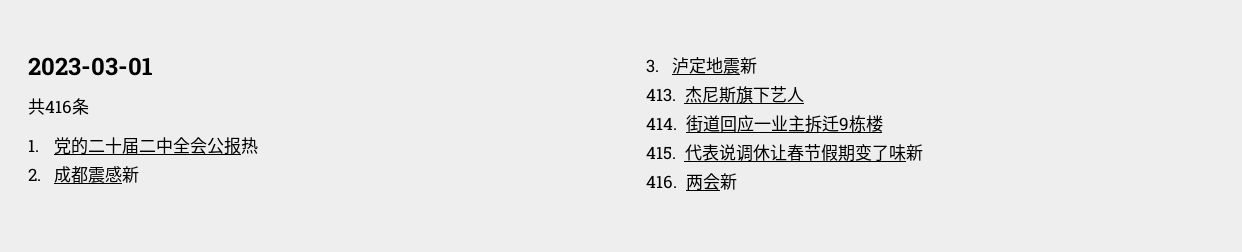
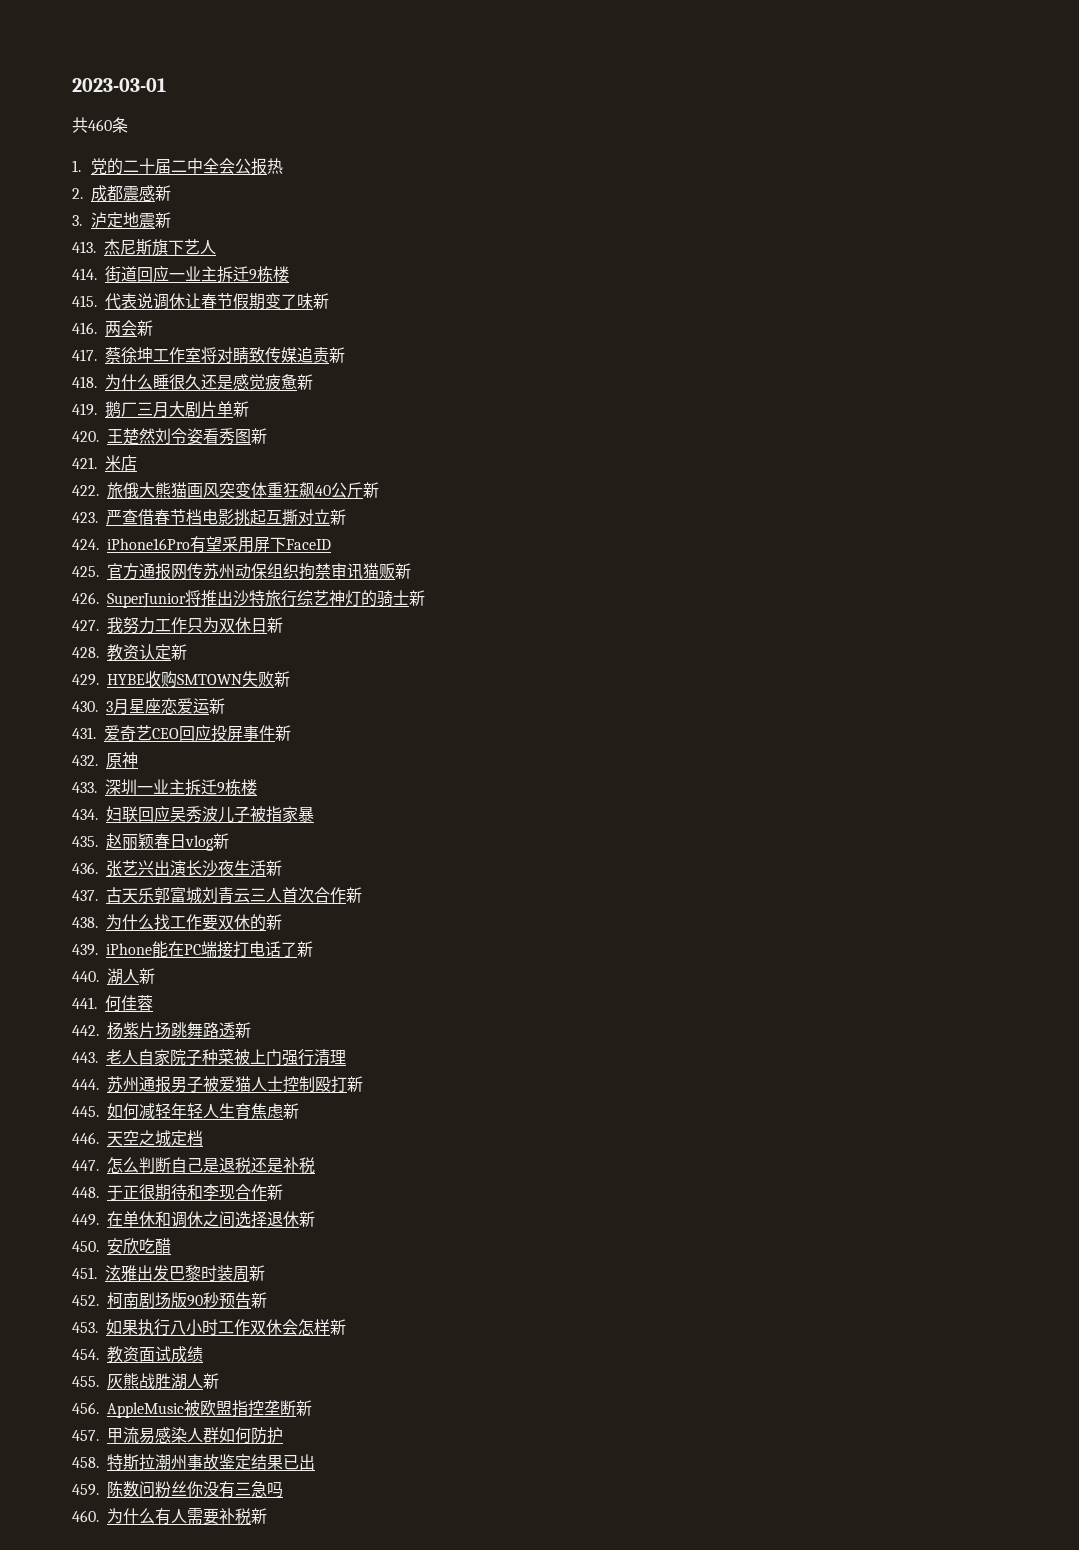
- 共416条
+ 共460条
+ 417.蔡徐坤工作室将对睛致传媒追责新
+ 418.为什么睡很久还是感觉疲惫新
+ 419.鹅厂三月大剧片单新
+ 420.王楚然刘令姿看秀图新
+ 421.米店
+ 422.旅俄大熊猫画风突变体重狂飙40公斤新
+ 423.严查借春节档电影挑起互撕对立新
+ 424. iPhone16Pro有望采用屏下FaceID
+ 425.官方通报网传苏州动保组织拘禁审讯猫贩新
+ 426. SuperJunior将推出沙特旅行综艺神灯的骑士新
+ 427.我努力工作只为双休日新
+ 428.教资认定新
+ 429. HYBE收购SMTOWN失败新
+ 430. 3月星座恋爱运新
+ 431.爱奇艺CEO回应投屏事件新
+ 432.原神
+ 433.深圳一业主拆迁9栋楼
+ 434.妇联回应吴秀波儿子被指家暴
+ 435.赵丽颖春日vlog新
+ 436.张艺兴出演长沙夜生活新
+ 437.古天乐郭富城刘青云三人首次合作新
+ 438.为什么找工作要双休的新
+ 439. iPhone能在PC端接打电话了新
+ 440.湖人新
+ 441.何佳蓉
+ 442.杨紫片场跳舞路透新
+ 443.老人自家院子种菜被上门强行清理
+ 444.苏州通报男子被爱猫人士控制殴打新
+ 445.如何减轻年轻人生育焦虑新
+ 446.天空之城定档
+ 447.怎么判断自己是退税还是补税
+ 448.于正很期待和李现合作新
+ 449.在单休和调休之间选择退休新
+ 450.安欣吃醋
+ 451.泫雅出发巴黎时装周新
+ 452.柯南剧场版90秒预告新
+ 453.如果执行八小时工作双休会怎样新
+ 454.教资面试成绩
+ 455.灰熊战胜湖人新
+ 456. AppleMusic被欧盟指控垄断新
+ 457.甲流易感染人群如何防护
+ 458.特斯拉潮州事故鉴定结果已出
+ 459.陈数问粉丝你没有三急吗
+ 460.为什么有人需要补税新

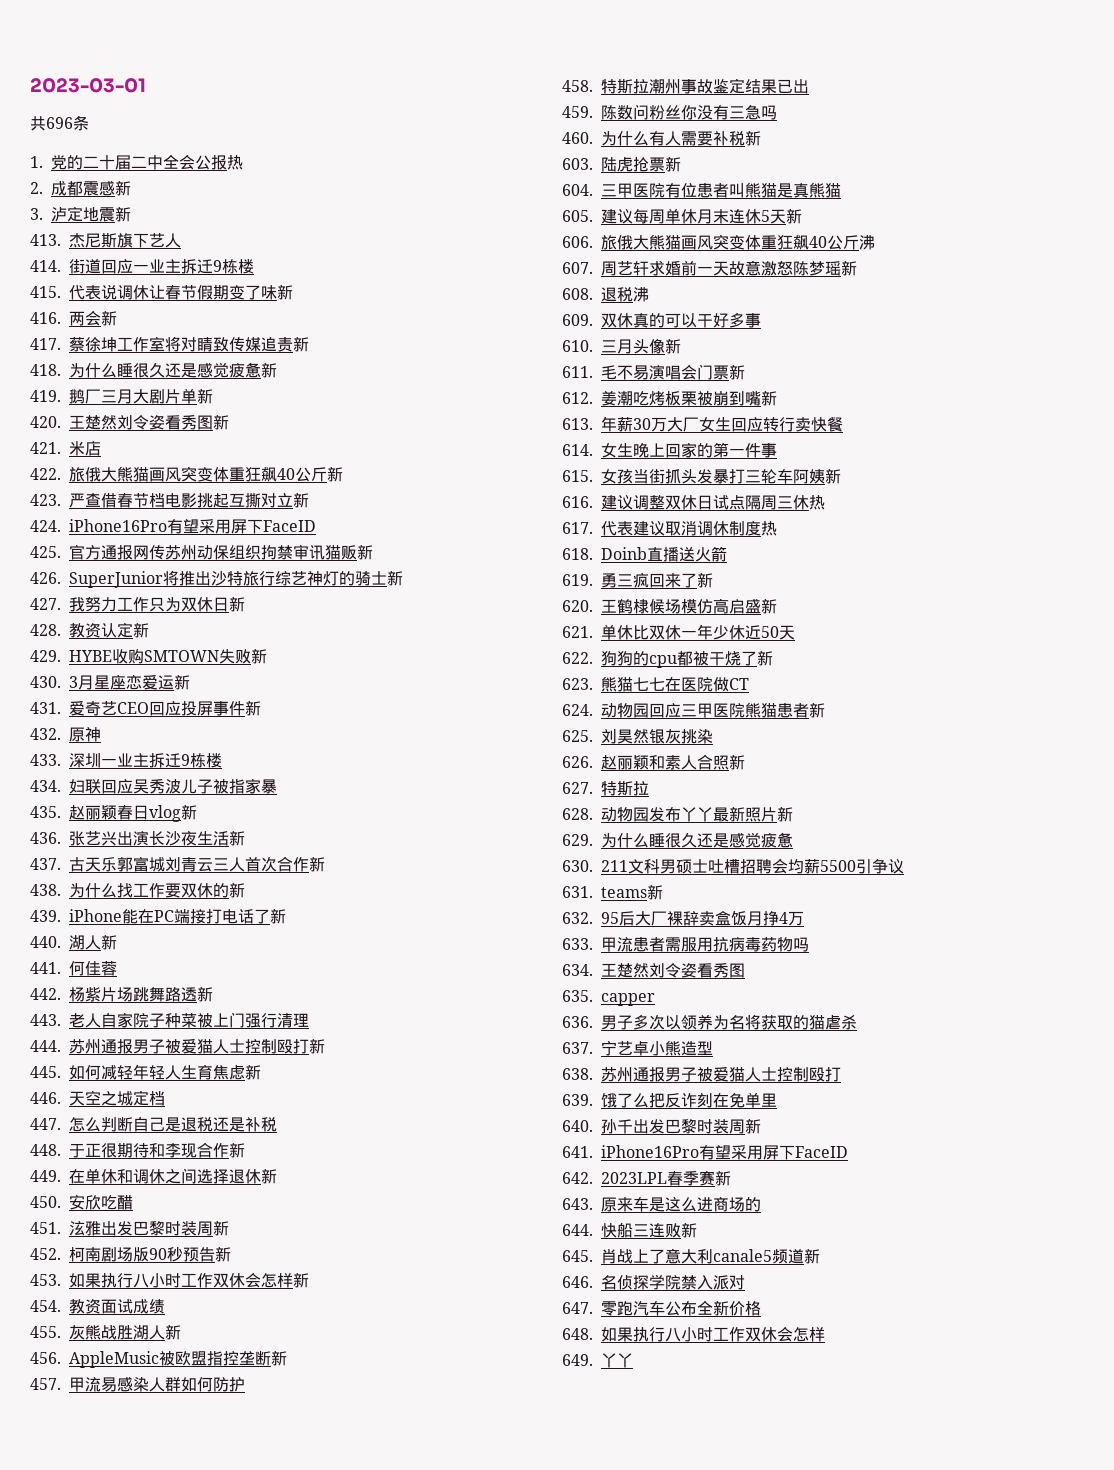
- 共460条
+ 共696条
+ 603.陆虎抢票新
+ 604.三甲医院有位患者叫熊猫是真熊猫
+ 605.建议每周单休月末连休5天新
+ 606.旅俄大熊猫画风突变体重狂飙40公斤沸
+ 607.周艺轩求婚前一天故意激怒陈梦瑶新
+ 608.退税沸
+ 609.双休真的可以干好多事
+ 610.三月头像新
+ 611.毛不易演唱会门票新
+ 612.姜潮吃烤板栗被崩到嘴新
+ 613.年薪30万大厂女生回应转行卖快餐
+ 614.女生晚上回家的第一件事
+ 615.女孩当街抓头发暴打三轮车阿姨新
+ 616.建议调整双休日试点隔周三休热
+ 617.代表建议取消调休制度热
+ 618. Doinb直播送火箭
+ 619.勇三疯回来了新
+ 620.王鹤棣候场模仿高启盛新
+ 621.单休比双休一年少休近50天
+ 622.狗狗的cpu都被干烧了新
+ 623.熊猫七七在医院做CT
+ 624.动物园回应三甲医院熊猫患者新
+ 625.刘昊然银灰挑染
+ 626.赵丽颖和素人合照新
+ 627.特斯拉
+ 628.动物园发布丫丫最新照片新
+ 629.为什么睡很久还是感觉疲惫
+ 630. 211文科男硕士吐槽招聘会均薪5500引争议
+ 631. teams新
+ 632. 95后大厂裸辞卖盒饭月挣4万
+ 633.甲流患者需服用抗病毒药物吗
+ 634.王楚然刘令姿看秀图
+ 635. capper
+ 636.男子多次以领养为名将获取的猫虐杀
+ 637.宁艺卓小熊造型
+ 638.苏州通报男子被爱猫人士控制殴打
+ 639.饿了么把反诈刻在免单里
+ 640.孙千出发巴黎时装周新
+ 641. iPhone16Pro有望采用屏下FaceID
+ 642. 2023LPL春季赛新
+ 643.原来车是这么进商场的
+ 644.快船三连败新
+ 645.肖战上了意大利canale5频道新
+ 646.名侦探学院禁入派对
+ 647.零跑汽车公布全新价格
+ 648.如果执行八小时工作双休会怎样
+ 649.丫丫

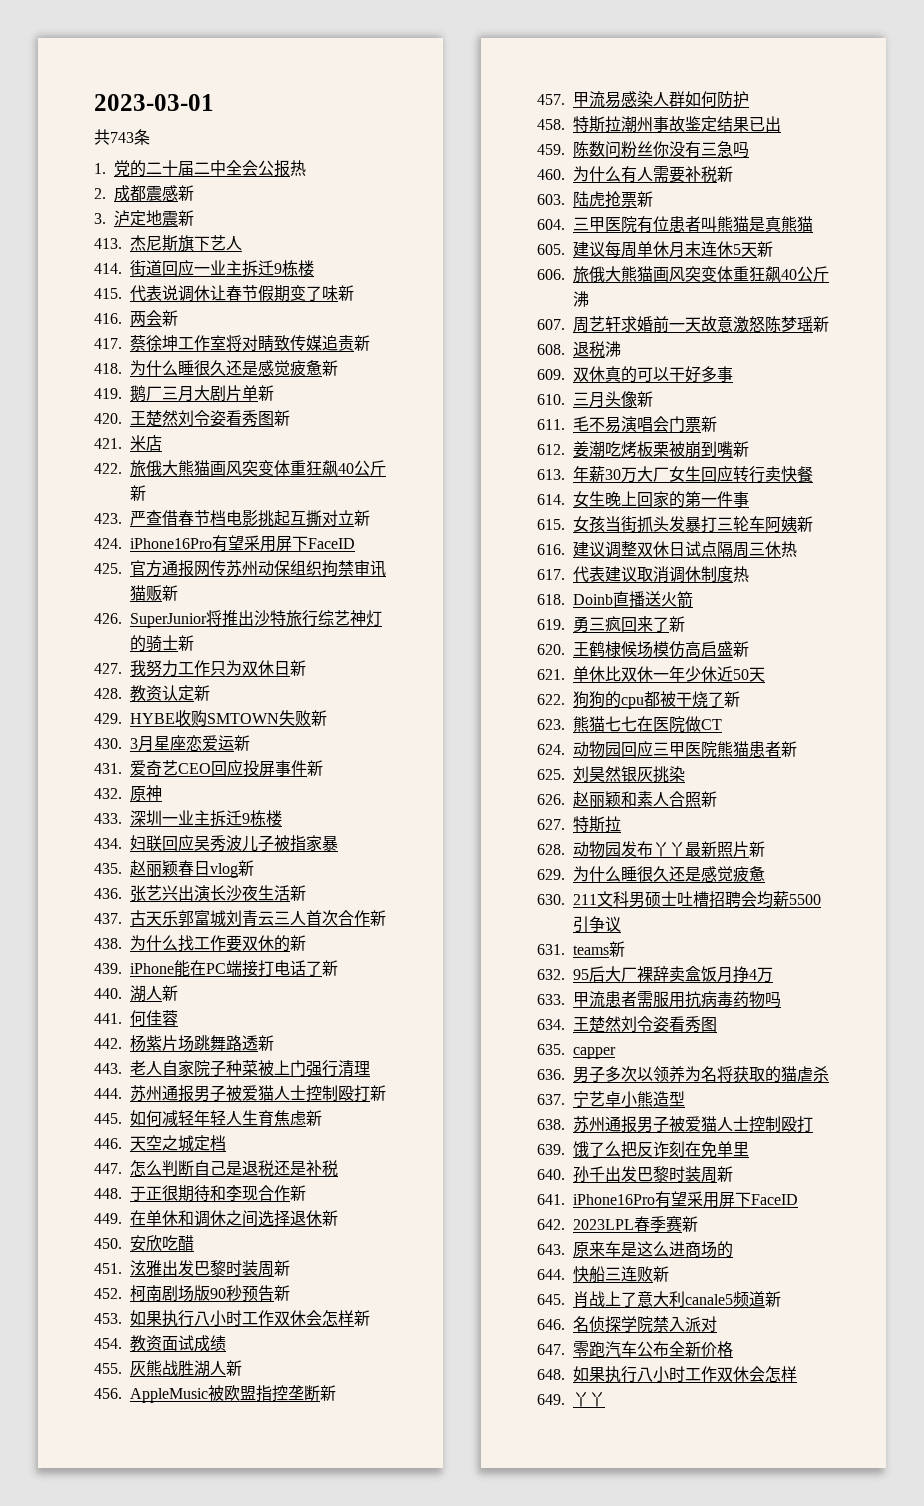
- 共696条
+ 共743条

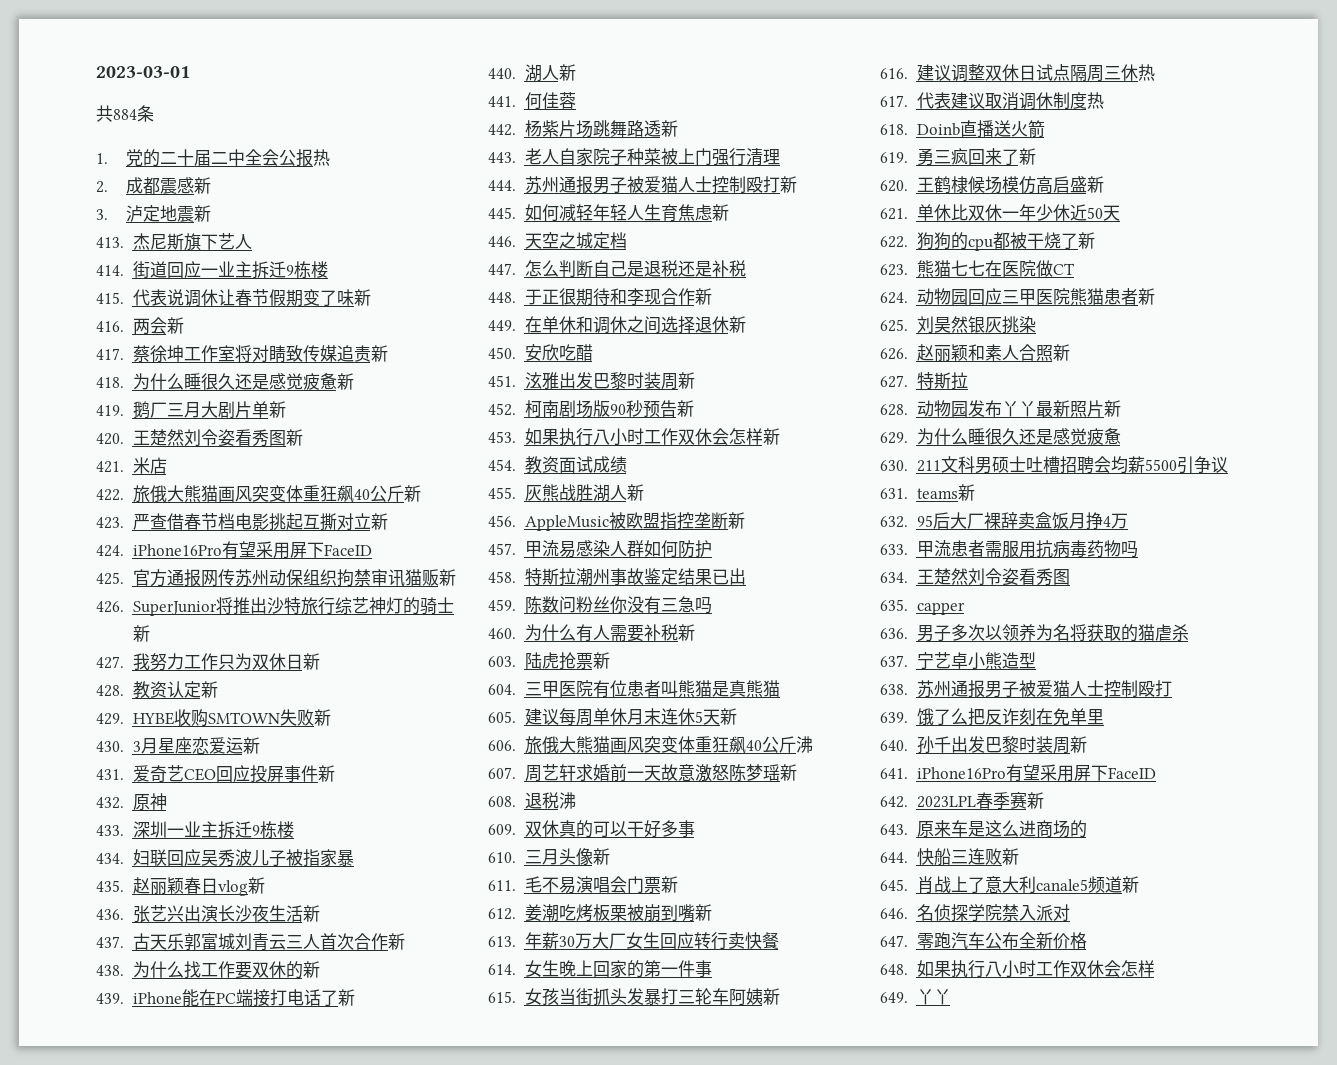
- 共743条
+ 共884条

